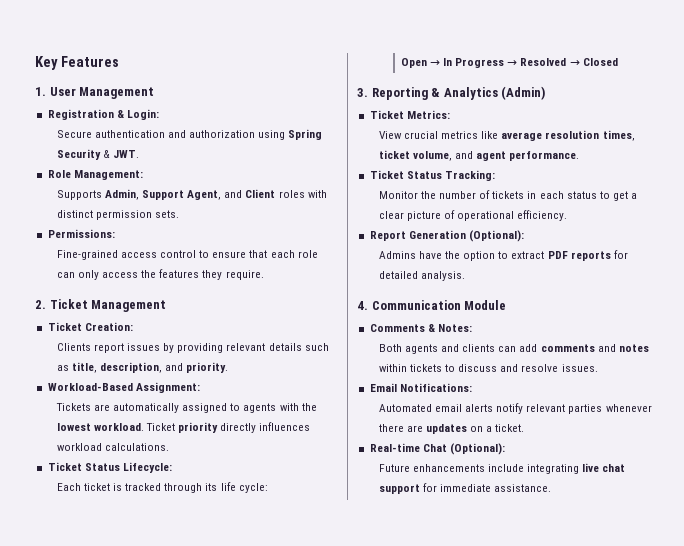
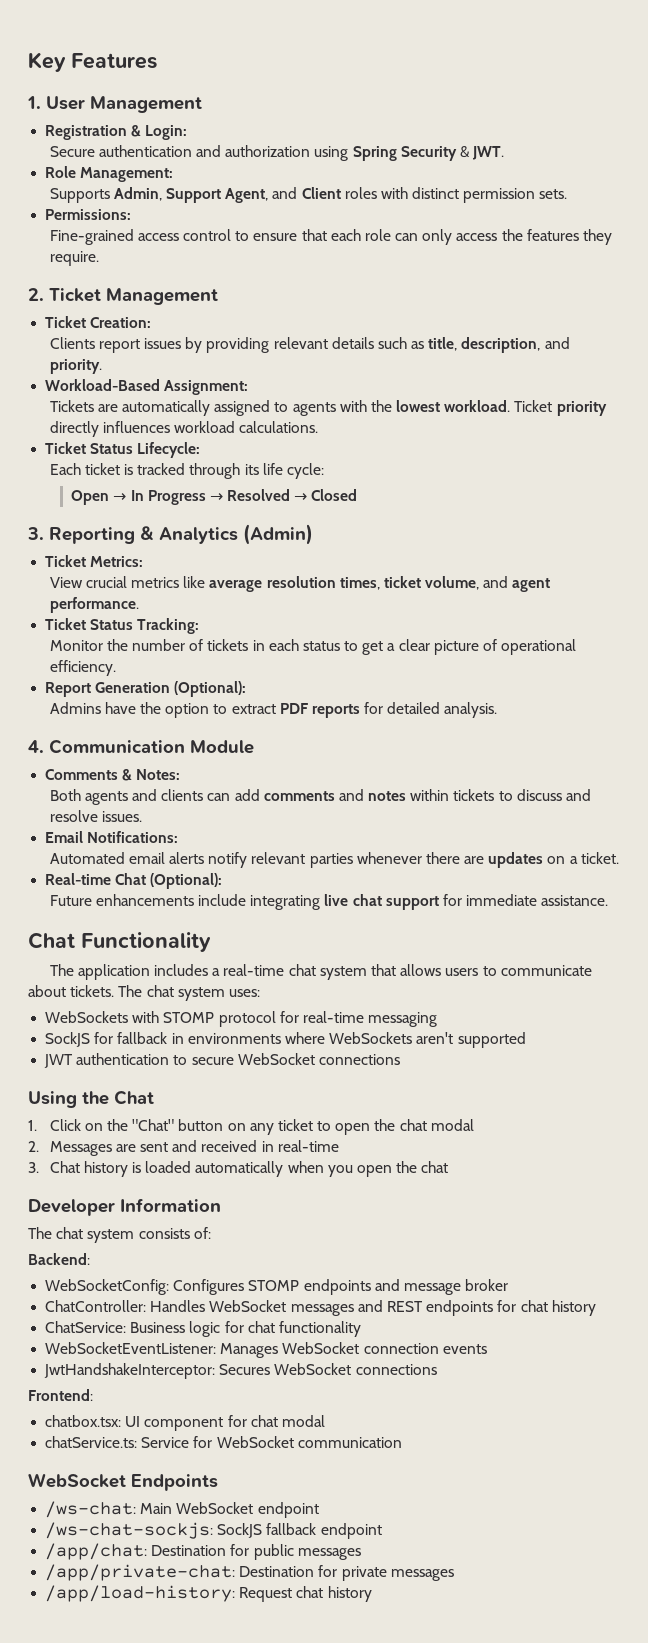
+ Chat Functionality
+ The application includes a real-time chat system that allows users to communicate about tickets. The chat system uses:
+ WebSockets with STOMP protocol for real-time messaging
+ SockJS for fallback in environments where WebSockets aren't supported
+ JWT authentication to secure WebSocket connections
+ Using the Chat
+ 1. Click on the "Chat" button on any ticket to open the chat modal
+ 2. Messages are sent and received in real-time
+ 3. Chat history is loaded automatically when you open the chat
+ Developer Information
+ The chat system consists of:
+ Backend:
+ WebSocketConfig: Configures STOMP endpoints and message broker
+ ChatController: Handles WebSocket messages and REST endpoints for chat history
+ ChatService: Business logic for chat functionality
+ WebSocketEventListener: Manages WebSocket connection events
+ JwtHandshakeInterceptor: Secures WebSocket connections
+ Frontend:
+ chatbox.tsx: UI component for chat modal
+ chatService.ts: Service for WebSocket communication
+ WebSocket Endpoints
+ /ws-chat: Main WebSocket endpoint
+ /ws-chat-sockjs: SockJS fallback endpoint
+ /app/chat: Destination for public messages
+ /app/private-chat: Destination for private messages
+ /app/load-history: Request chat history

